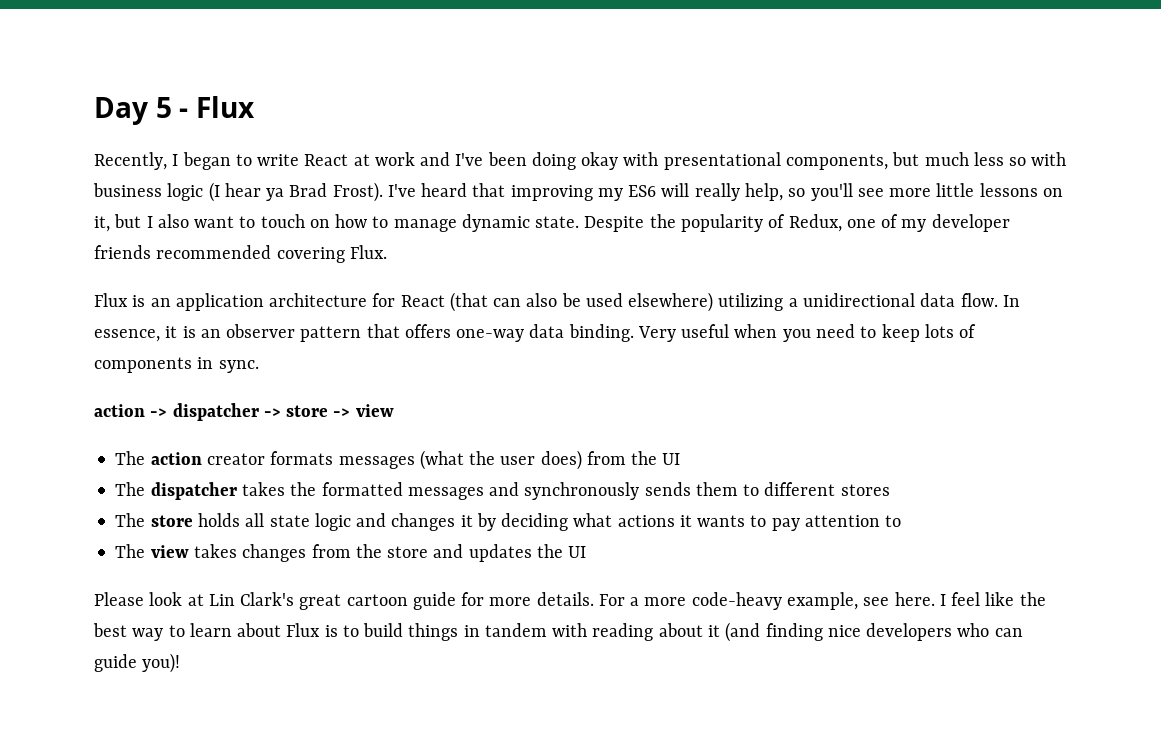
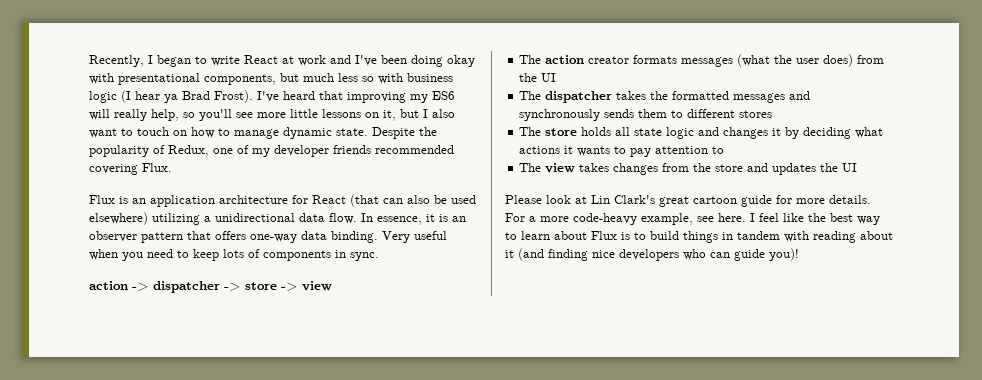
- Day 5 - Flux

